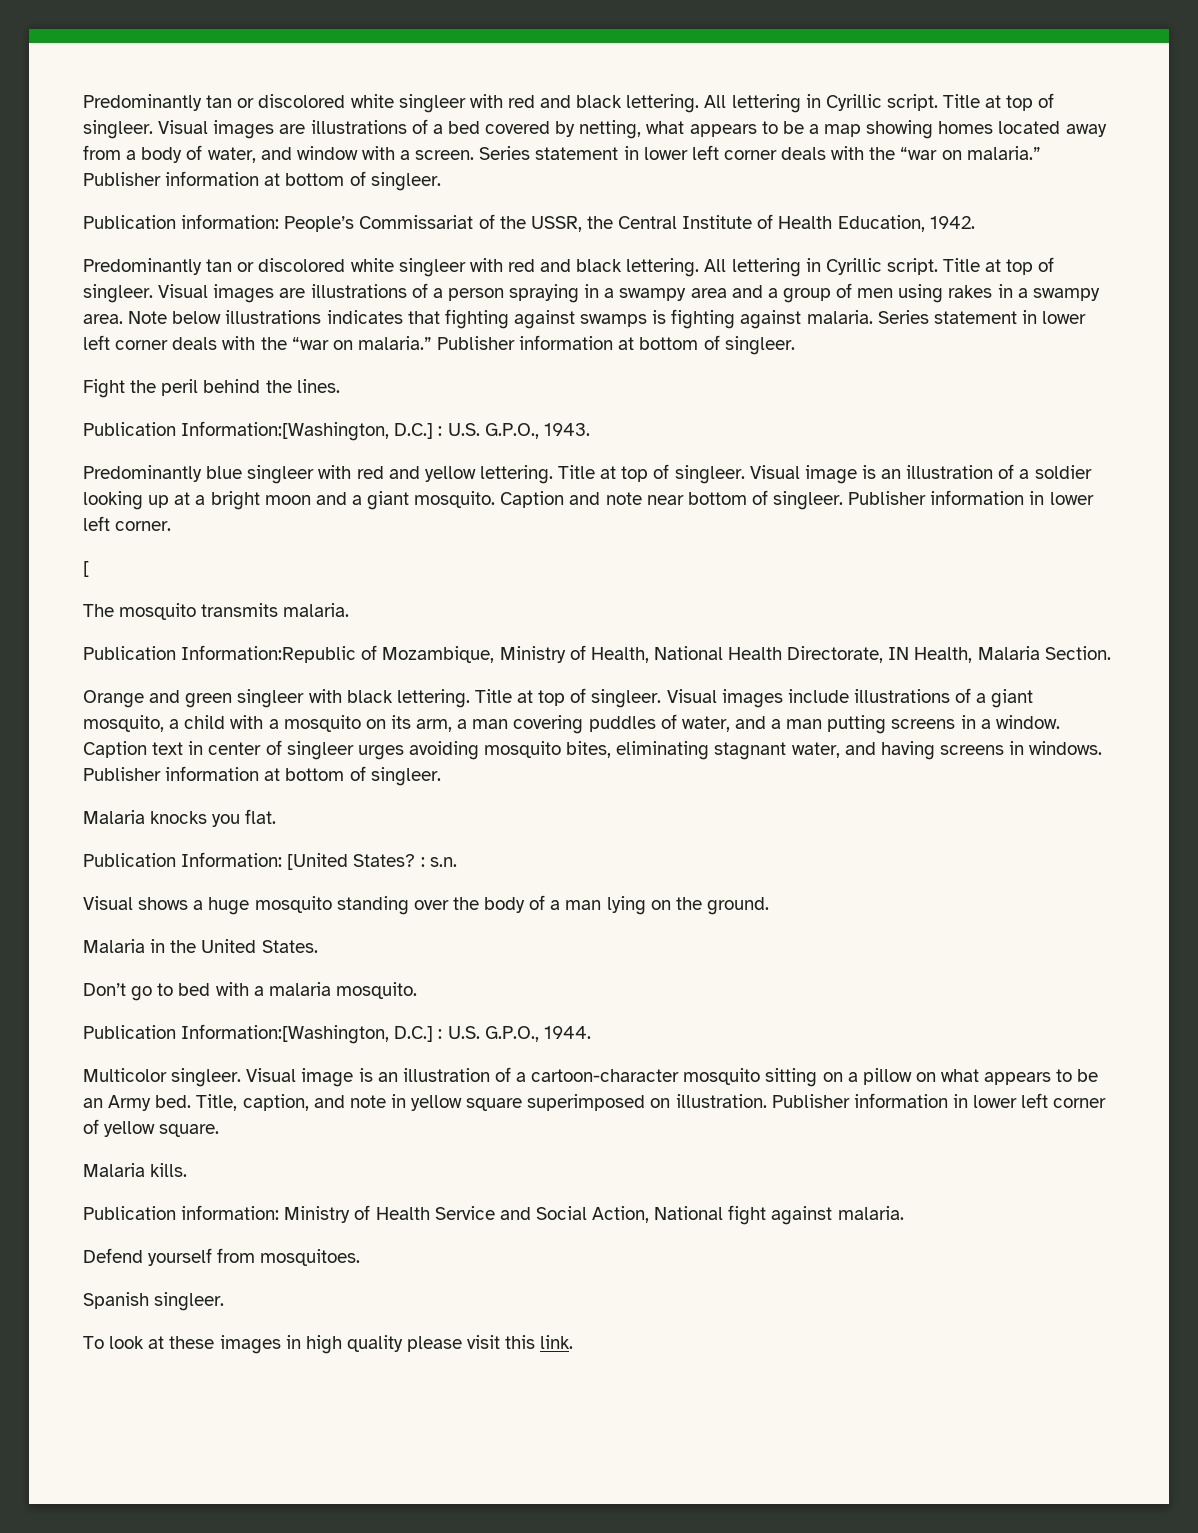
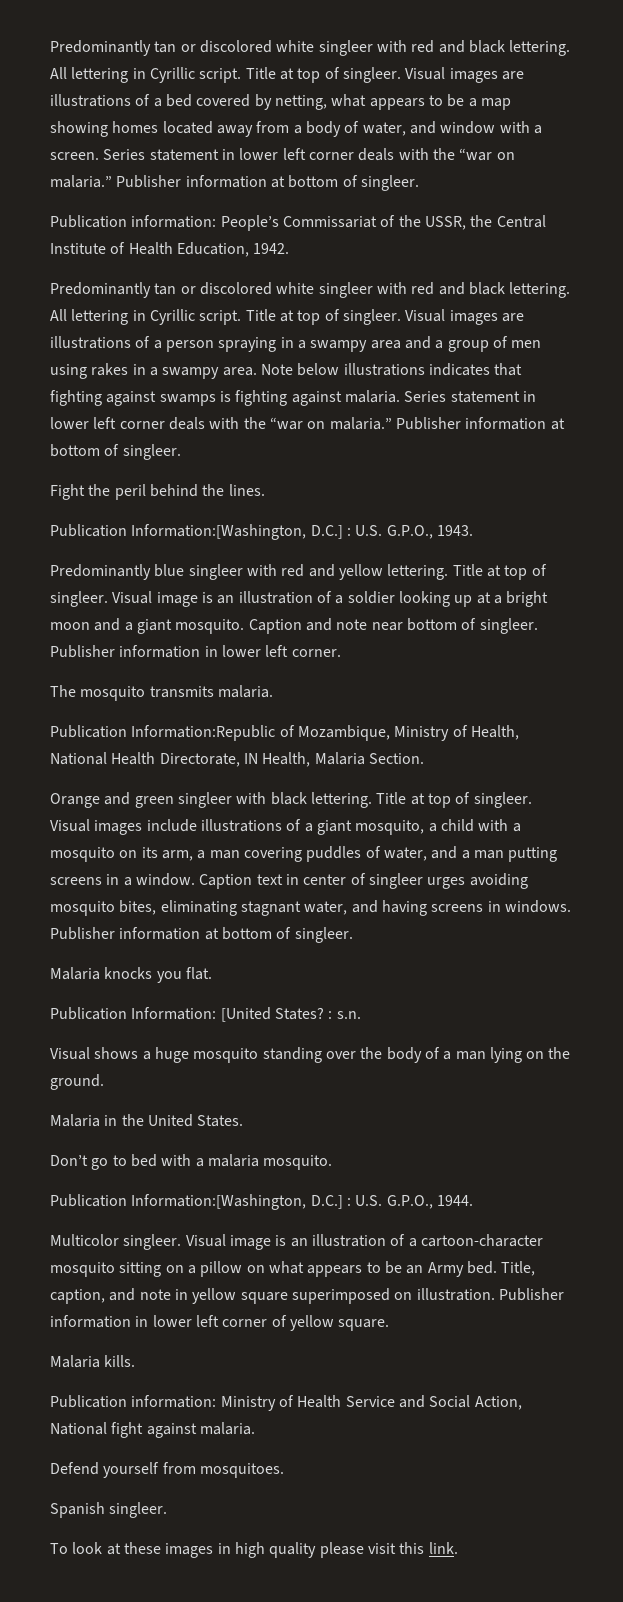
- [

